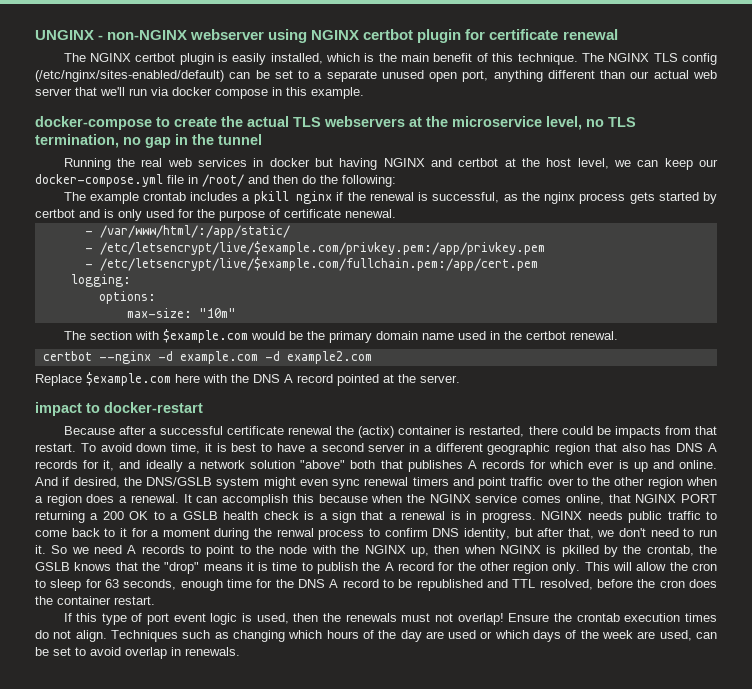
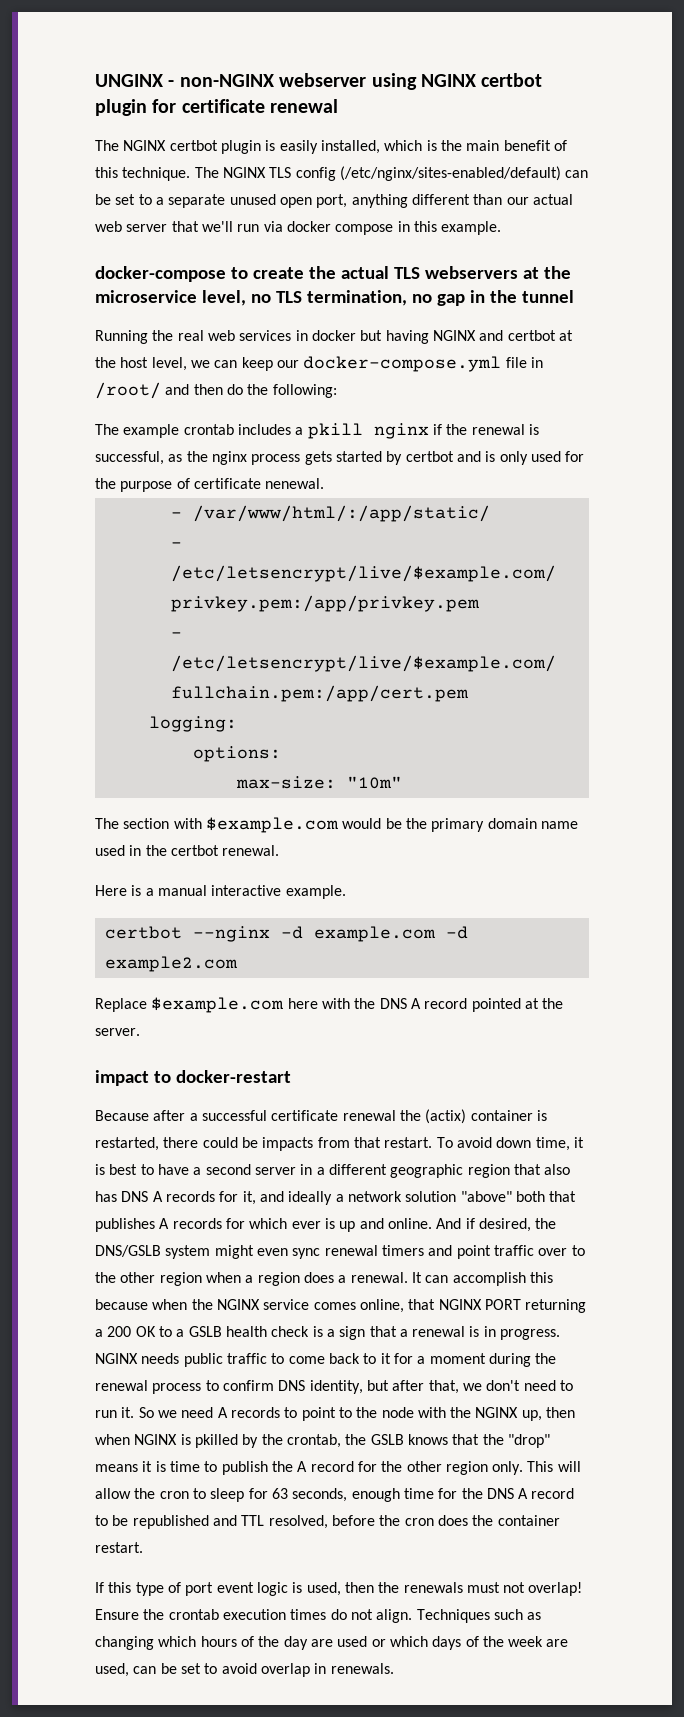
+ Here is a manual interactive example.
- NGINX needs public traffic to come back to it for a moment during the renwal process to confirm DNS identity, but after that, we don't need to run it.
+ NGINX needs public traffic to come back to it for a moment during the renewal process to confirm DNS identity, but after that, we don't need to run it.

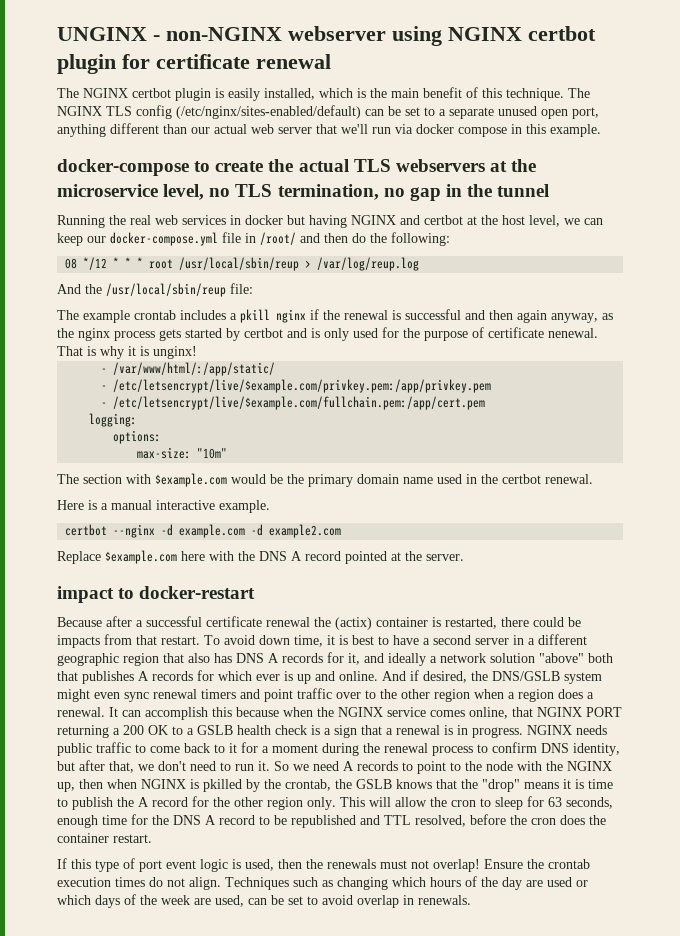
+ 08 */12 * * * root /usr/local/sbin/reup > /var/log/reup.log
+ And the /usr/local/sbin/reup file:
- The example crontab includes a pkill nginx if the renewal is successful, as the nginx process gets started by certbot and is only used for the purpose of certificate nenewal.
+ The example crontab includes a pkill nginx if the renewal is successful and then again anyway, as the nginx process gets started by certbot and is only used for the purpose of certificate nenewal. That is why it is unginx!

